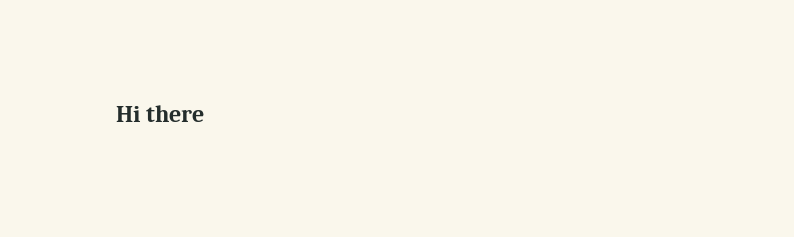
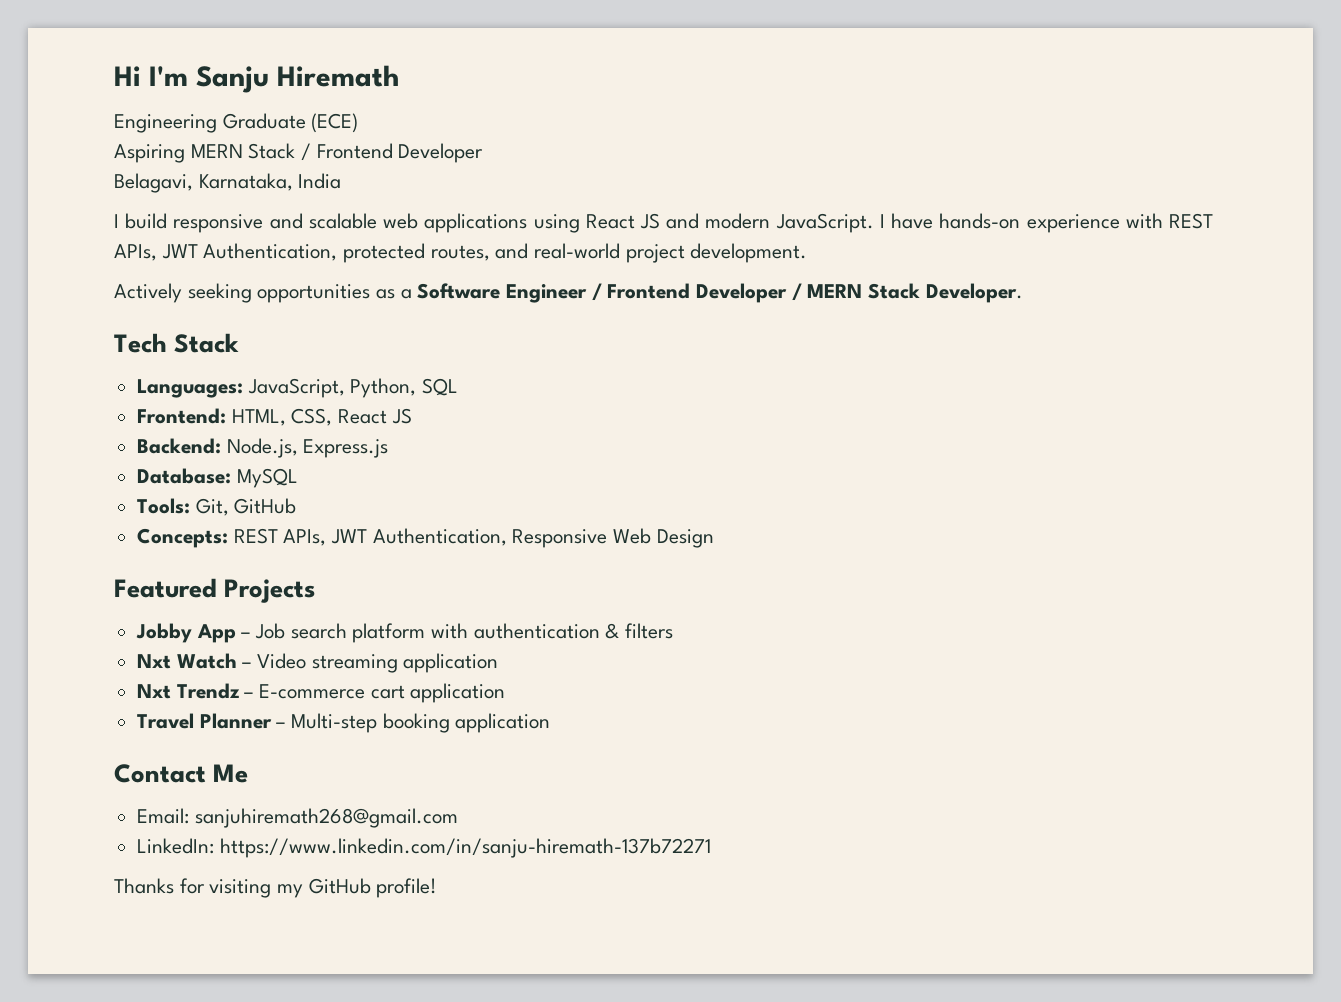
- Hi there
+ Hi I'm Sanju Hiremath
+ Engineering Graduate (ECE)
+ Aspiring MERN Stack / Frontend Developer
+ Belagavi, Karnataka, India
+ I build responsive and scalable web applications using React JS and modern JavaScript. I have hands-on experience with REST APIs, JWT Authentication, protected routes, and real-world project development.
+ Actively seeking opportunities as a Software Engineer / Frontend Developer / MERN Stack Developer.
+ Tech Stack
+ Languages: JavaScript, Python, SQL
+ Frontend: HTML, CSS, React JS
+ Backend: Node.js, Express.js
+ Database: MySQL
+ Tools: Git, GitHub
+ Concepts: REST APIs, JWT Authentication, Responsive Web Design
+ Featured Projects
+ Jobby App – Job search platform with authentication & filters
+ Nxt Watch – Video streaming application
+ Nxt Trendz – E-commerce cart application
+ Travel Planner – Multi-step booking application
+ Contact Me
+ Email: sanjuhiremath268@gmail.com
+ LinkedIn: https://www.linkedin.com/in/sanju-hiremath-137b72271
+ Thanks for visiting my GitHub profile!

